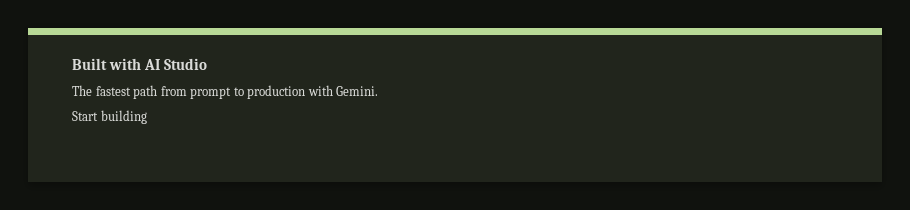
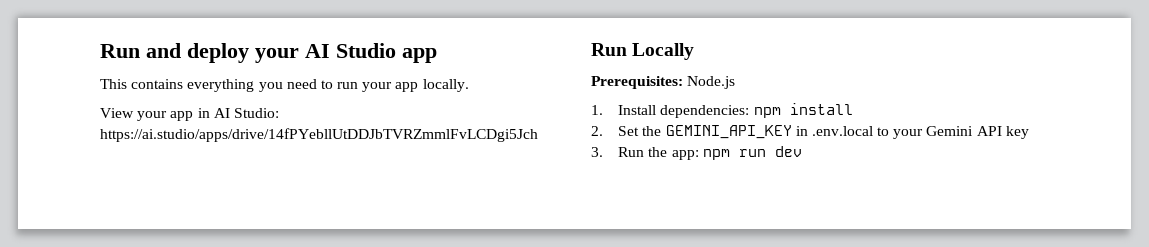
- Built with AI Studio
- The fastest path from prompt to production with Gemini.
- Start building
+ Run and deploy your AI Studio app
+ This contains everything you need to run your app locally.
+ View your app in AI Studio: https://ai.studio/apps/drive/14fPYebllUtDDJbTVRZmmlFvLCDgi5Jch
+ Run Locally
+ Prerequisites: Node.js
+ 1. Install dependencies: npm install
+ 2. Set the GEMINI_API_KEY in .env.local to your Gemini API key
+ 3. Run the app: npm run dev

